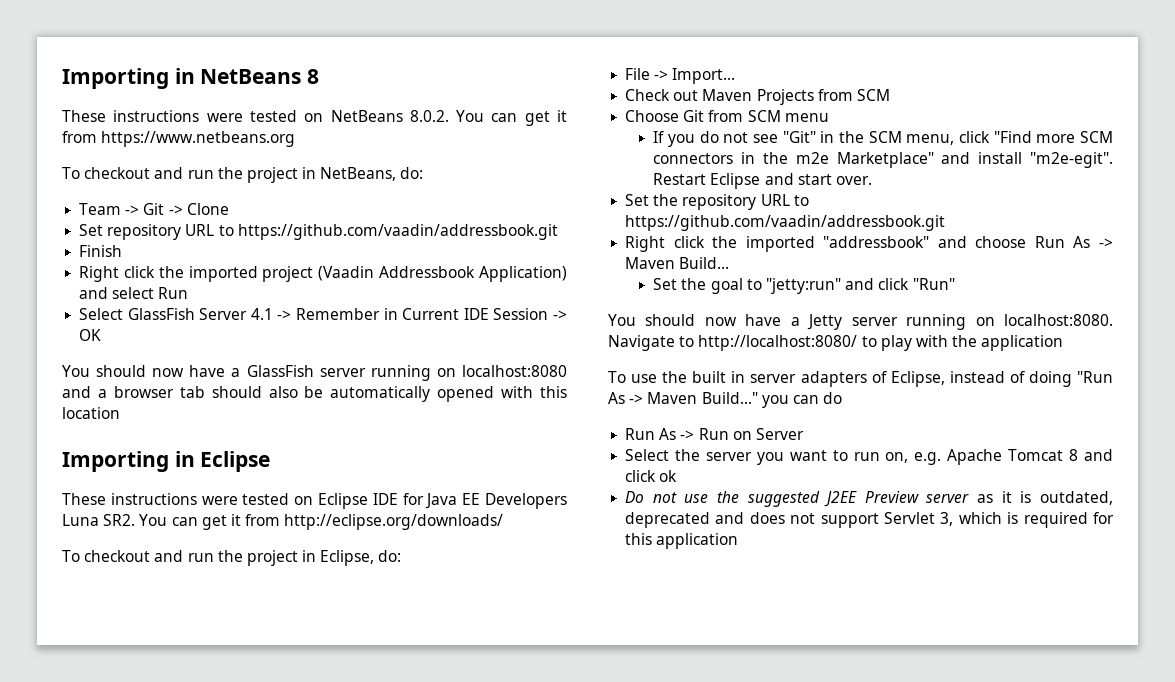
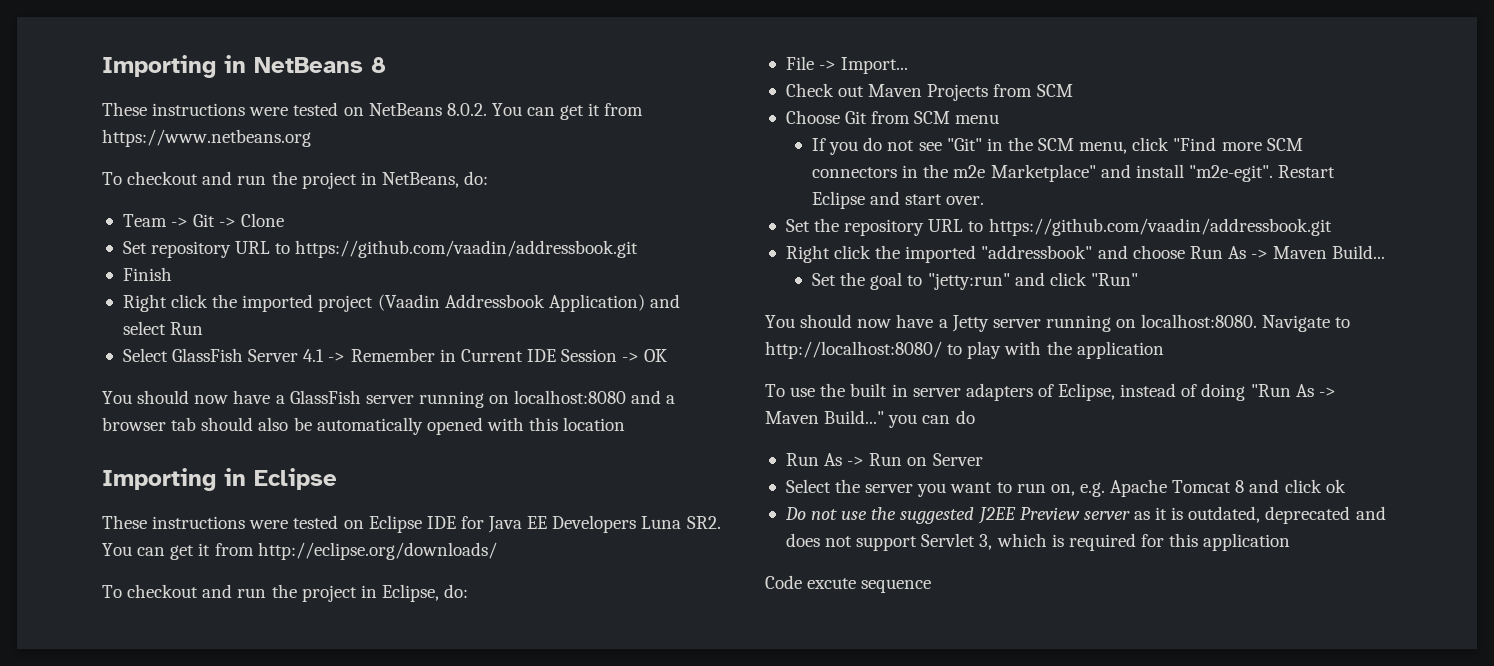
+ Code excute sequence

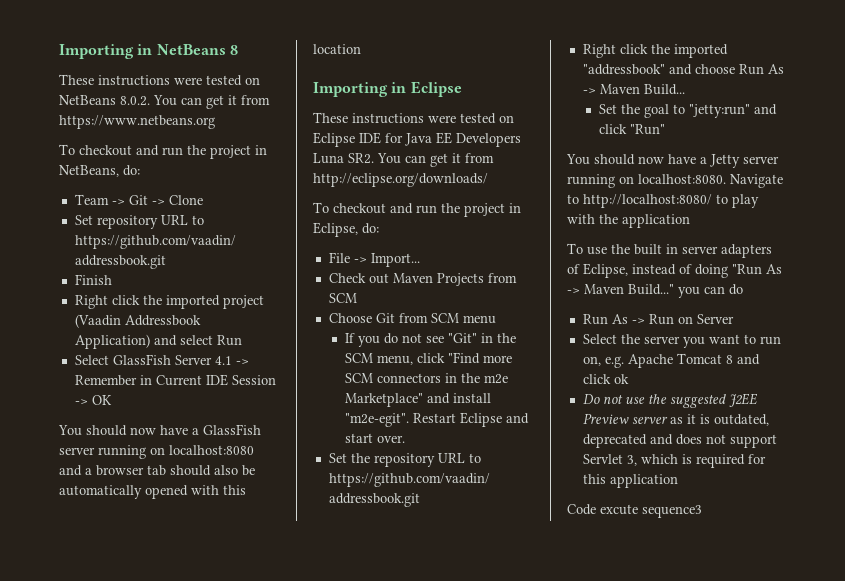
- Code excute sequence
+ Code excute sequence3

